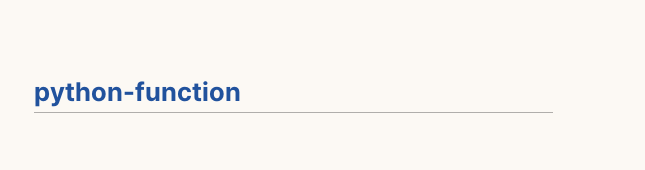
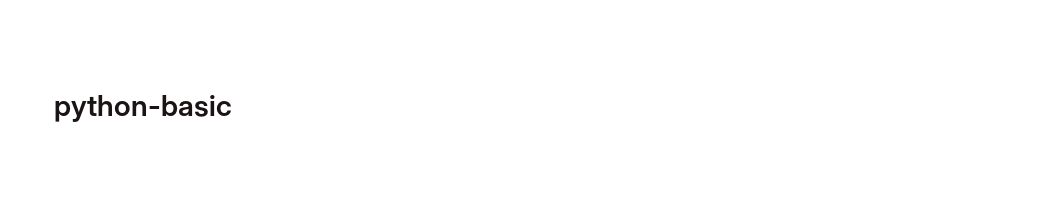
- python-function
+ python-basic

